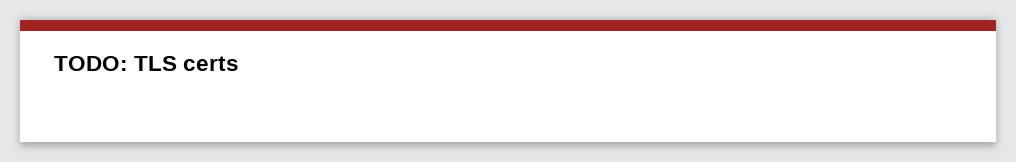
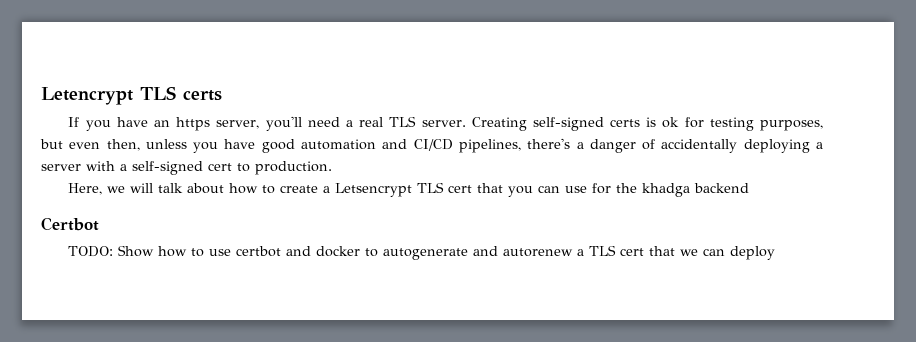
- TODO: TLS certs
+ Letencrypt TLS certs
+ If you have an https server, you'll need a real TLS server. Creating self-signed certs is ok for testing purposes, but even then, unless you have good automation and CI/CD pipelines, there's a danger of accidentally deploying a server with a self-signed cert to production.
+ Here, we will talk about how to create a Letsencrypt TLS cert that you can use for the khadga backend
+ Certbot
+ TODO: Show how to use certbot and docker to autogenerate and autorenew a TLS cert that we can deploy

